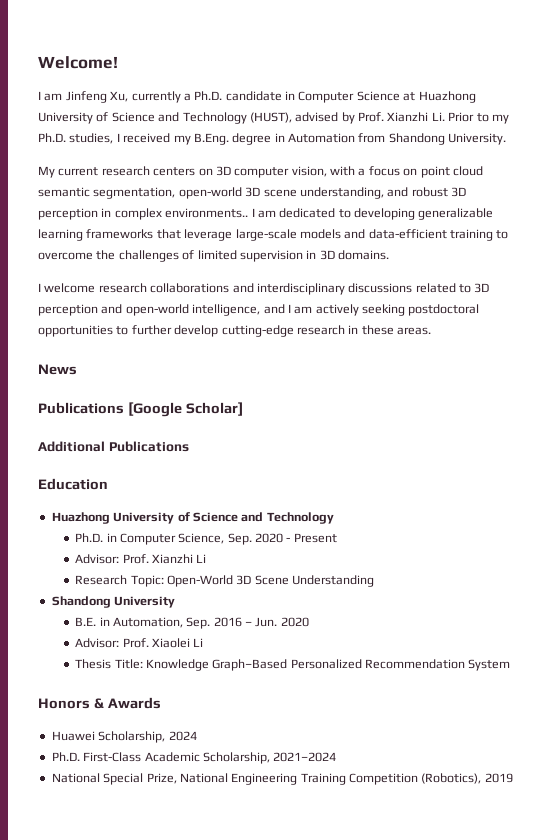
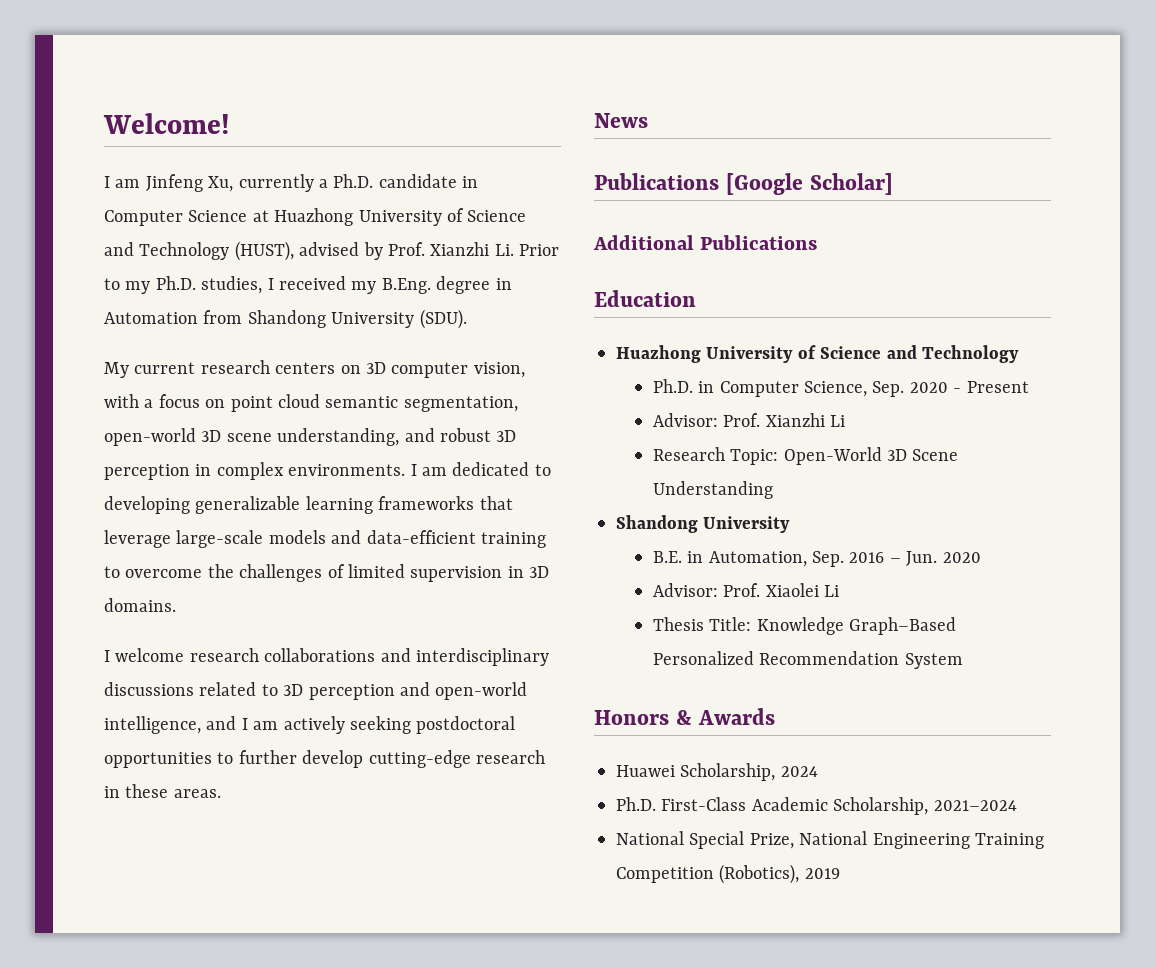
- I am Jinfeng Xu, currently a Ph.D. candidate in Computer Science at Huazhong University of Science and Technology (HUST), advised by Prof. Xianzhi Li. Prior to my Ph.D. studies, I received my B.Eng. degree in Automation from Shandong University.
+ I am Jinfeng Xu, currently a Ph.D. candidate in Computer Science at Huazhong University of Science and Technology (HUST), advised by Prof. Xianzhi Li. Prior to my Ph.D. studies, I received my B.Eng. degree in Automation from Shandong University (SDU).
- My current research centers on 3D computer vision, with a focus on point cloud semantic segmentation, open-world 3D scene understanding, and robust 3D perception in complex environments..
+ My current research centers on 3D computer vision, with a focus on point cloud semantic segmentation, open-world 3D scene understanding, and robust 3D perception in complex environments.

